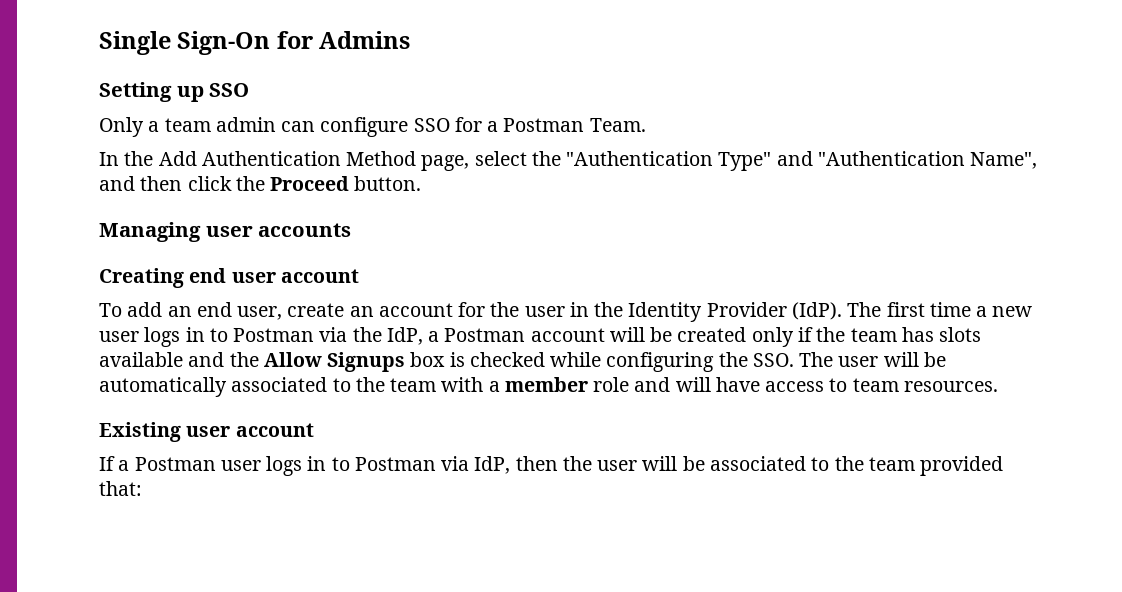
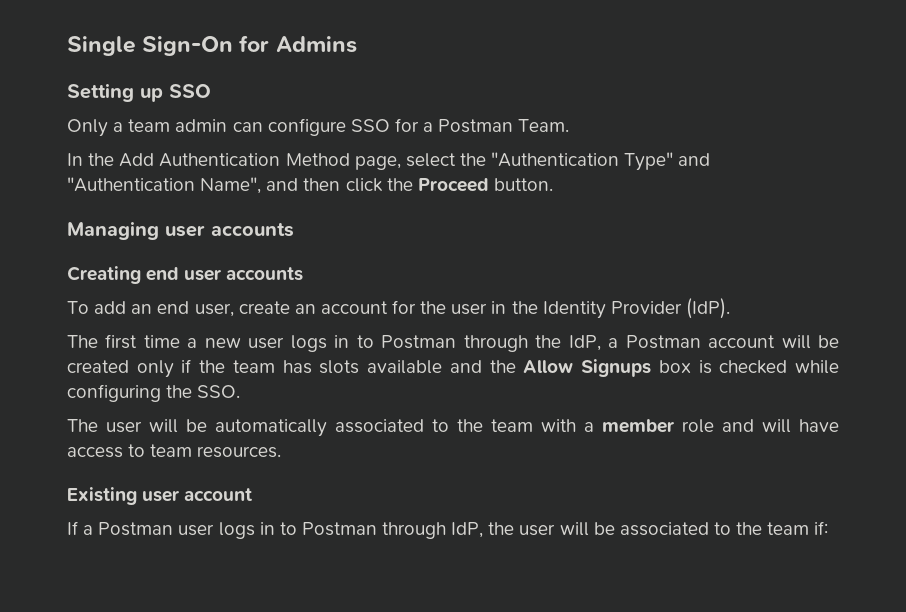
- Creating end user account
+ Creating end user accounts
- To add an end user, create an account for the user in the Identity Provider (IdP). The first time a new user logs in to Postman via the IdP, a Postman account will be created only if the team has slots available and the Allow Signups box is checked while configuring the SSO. The user will be automatically associated to the team with a member role and will have access to team resources.
+ To add an end user, create an account for the user in the Identity Provider (IdP).
+ The first time a new user logs in to Postman through the IdP, a Postman account will be created only if the team has slots available and the Allow Signups box is checked while configuring the SSO.
+ The user will be automatically associated to the team with a member role and will have access to team resources.
- If a Postman user logs in to Postman via IdP, then the user will be associated to the team provided that:
+ If a Postman user logs in to Postman through IdP, the user will be associated to the team if:

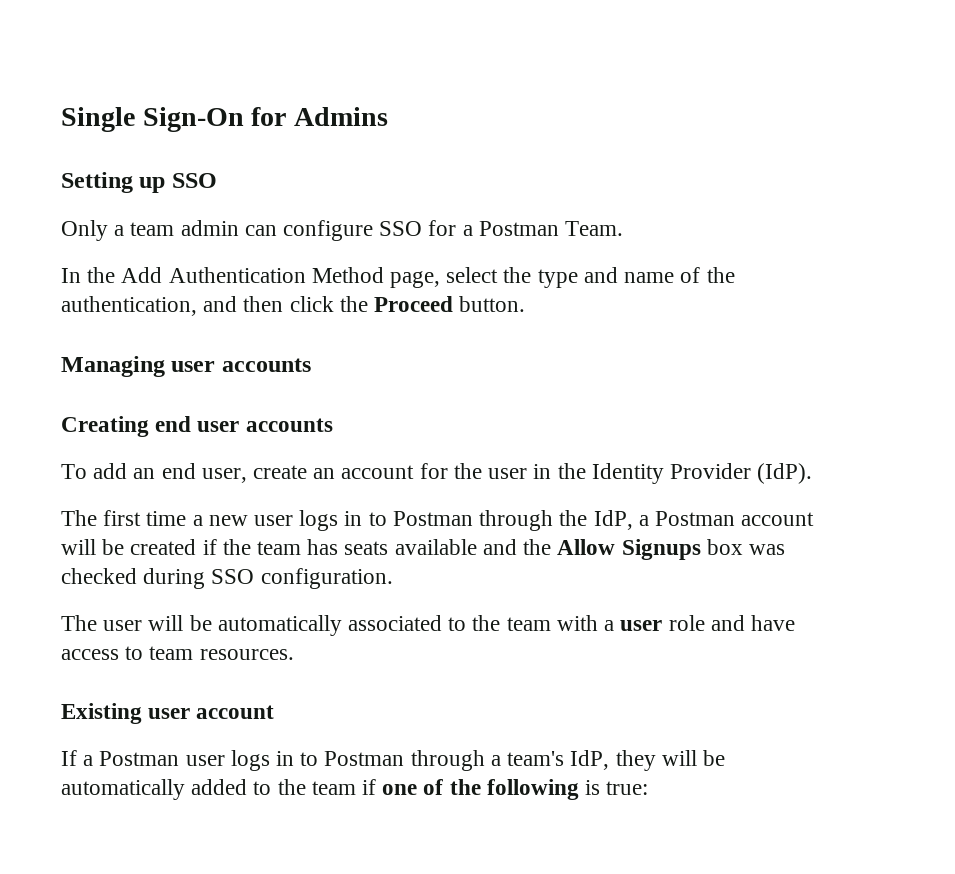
- In the Add Authentication Method page, select the "Authentication Type" and "Authentication Name", and then click the Proceed button.
+ In the Add Authentication Method page, select the type and name of the authentication, and then click the Proceed button.
- The first time a new user logs in to Postman through the IdP, a Postman account will be created only if the team has slots available and the Allow Signups box is checked while configuring the SSO.
+ The first time a new user logs in to Postman through the IdP, a Postman account will be created if the team has seats available and the Allow Signups box was checked during SSO configuration.
- The user will be automatically associated to the team with a member role and will have access to team resources.
+ The user will be automatically associated to the team with a user role and have access to team resources.
- If a Postman user logs in to Postman through IdP, the user will be associated to the team if:
+ If a Postman user logs in to Postman through a team's IdP, they will be automatically added to the team if one of the following is true:

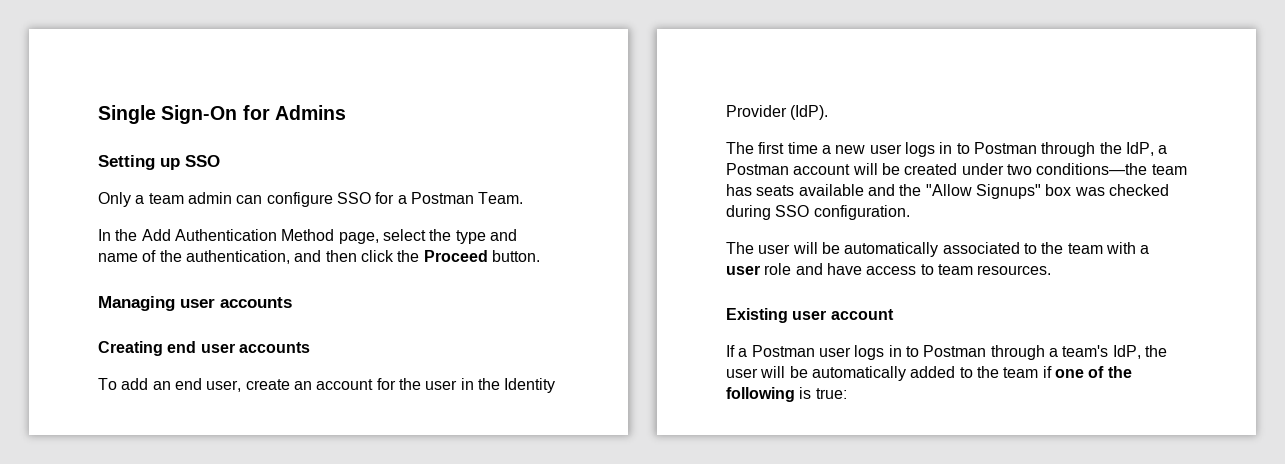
- The first time a new user logs in to Postman through the IdP, a Postman account will be created if the team has seats available and the Allow Signups box was checked during SSO configuration.
+ The first time a new user logs in to Postman through the IdP, a Postman account will be created under two conditions—the team has seats available and the "Allow Signups" box was checked during SSO configuration.
- If a Postman user logs in to Postman through a team's IdP, they will be automatically added to the team if one of the following is true:
+ If a Postman user logs in to Postman through a team's IdP, the user will be automatically added to the team if one of the following is true:

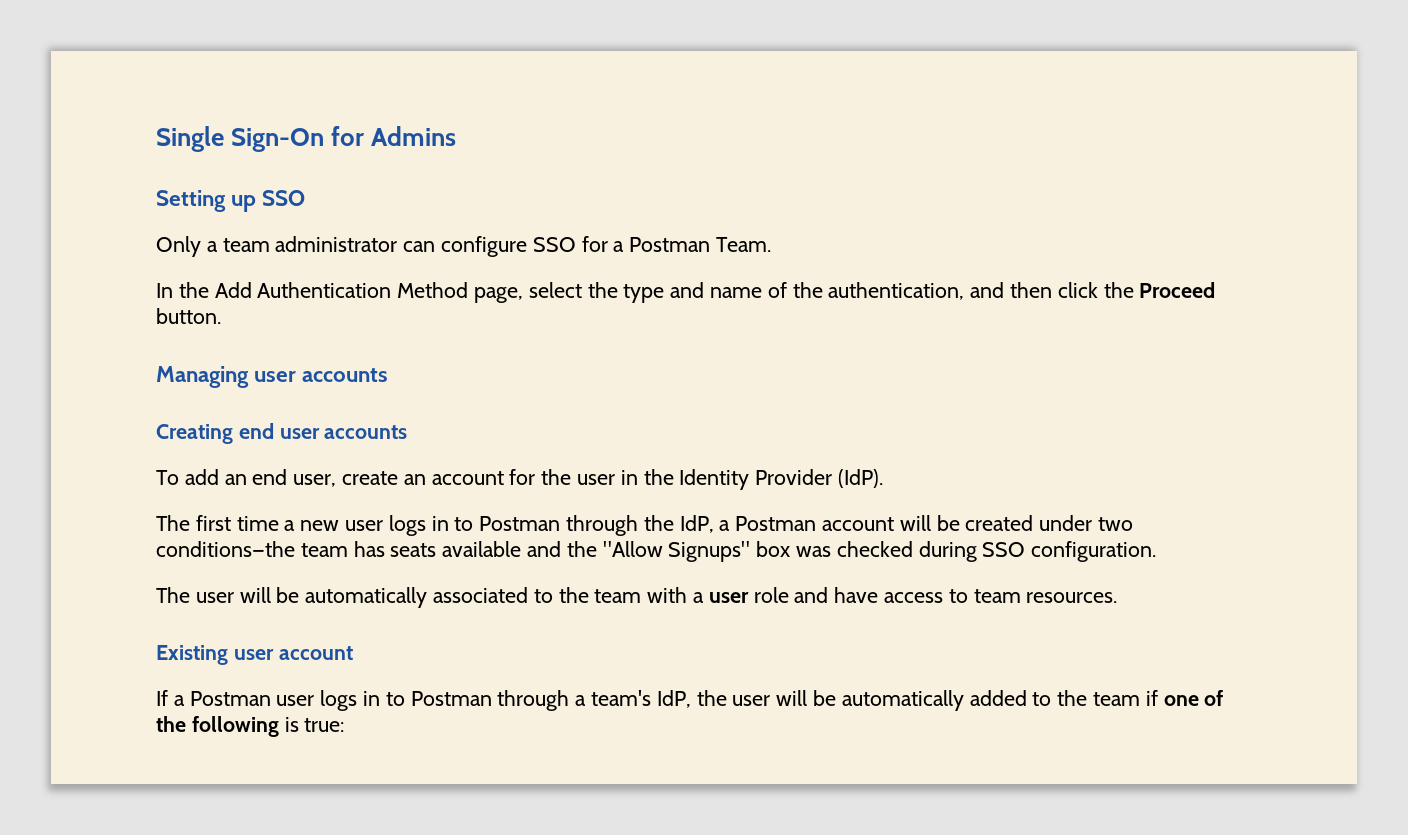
- Only a team admin can configure SSO for a Postman Team.
+ Only a team administrator can configure SSO for a Postman Team.

